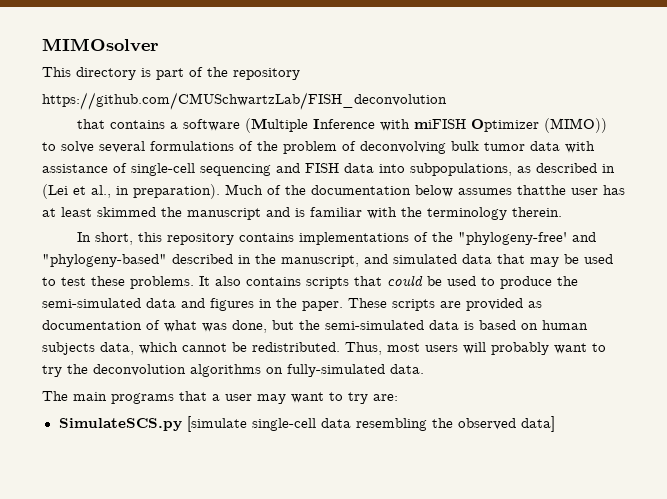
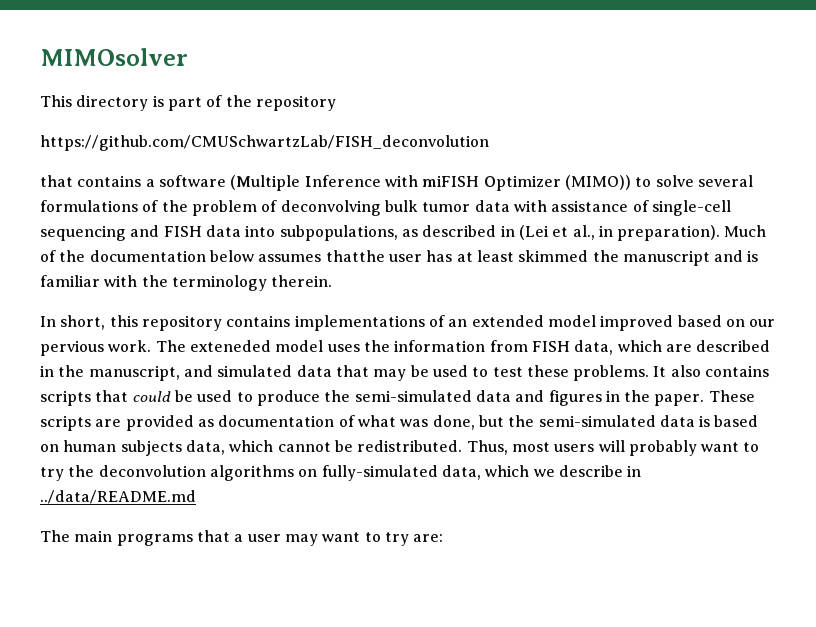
- In short, this repository contains implementations of the "phylogeny-free' and "phylogeny-based" described in the manuscript, and simulated data that may be used to test these problems.
+ In short, this repository contains implementations of an extended model improved based on our pervious work. The exteneded model uses the information from FISH data, which are described in the manuscript, and simulated data that may be used to test these problems.
- Thus, most users will probably want to try the deconvolution algorithms on fully-simulated data.
+ Thus, most users will probably want to try the deconvolution algorithms on fully-simulated data, which we describe in ../data/README.md
- SimulateSCS.py [simulate single-cell data resembling the observed data]

